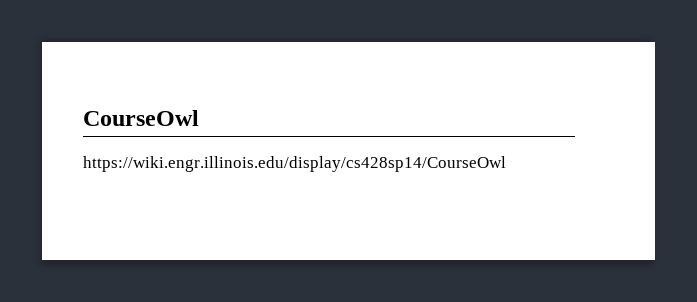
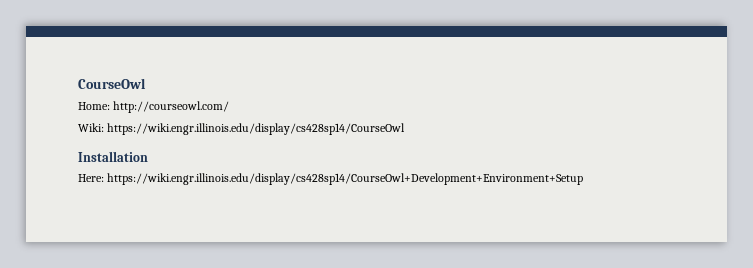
- https://wiki.engr.illinois.edu/display/cs428sp14/CourseOwl
+ Home: http://courseowl.com/
+ Wiki: https://wiki.engr.illinois.edu/display/cs428sp14/CourseOwl
+ Installation
+ Here: https://wiki.engr.illinois.edu/display/cs428sp14/CourseOwl+Development+Environment+Setup

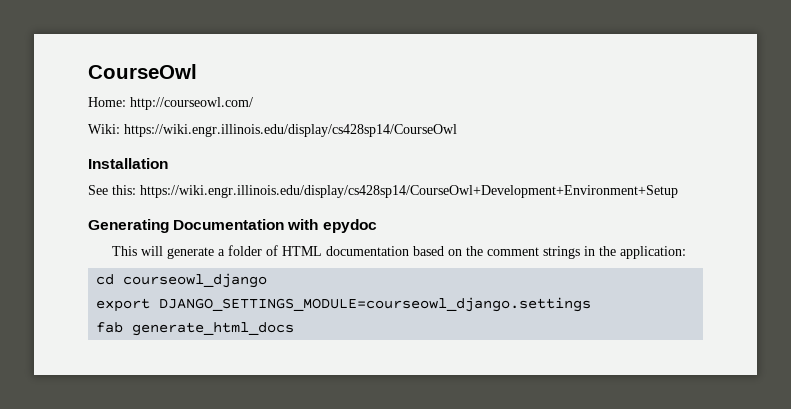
- Here: https://wiki.engr.illinois.edu/display/cs428sp14/CourseOwl+Development+Environment+Setup
+ See this: https://wiki.engr.illinois.edu/display/cs428sp14/CourseOwl+Development+Environment+Setup
+ Generating Documentation with epydoc
+ This will generate a folder of HTML documentation based on the comment strings in the application:
+ cd courseowl_django
+ export DJANGO_SETTINGS_MODULE=courseowl_django.settings
+ fab generate_html_docs

